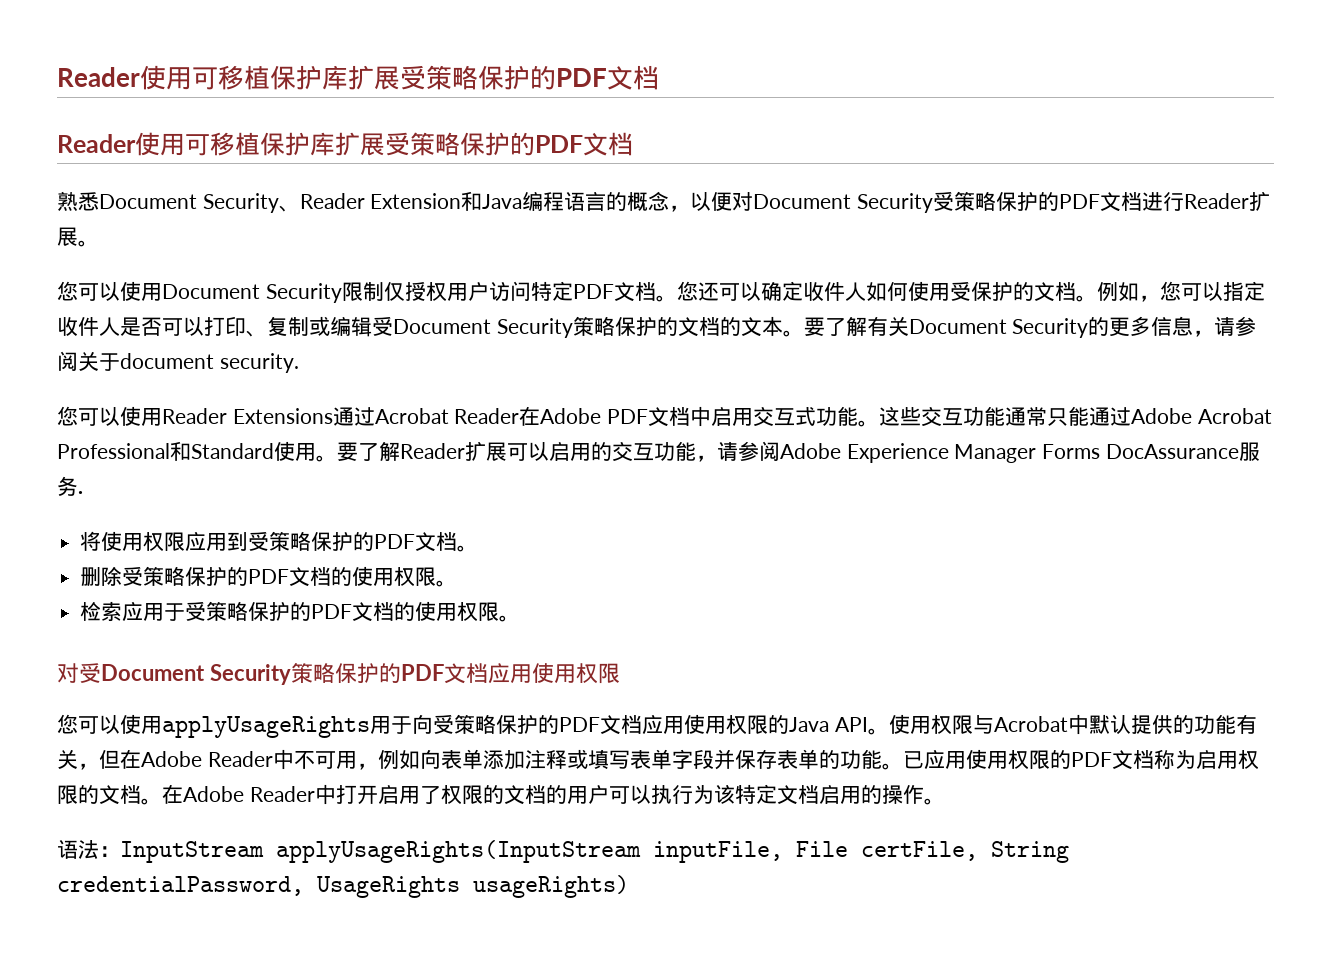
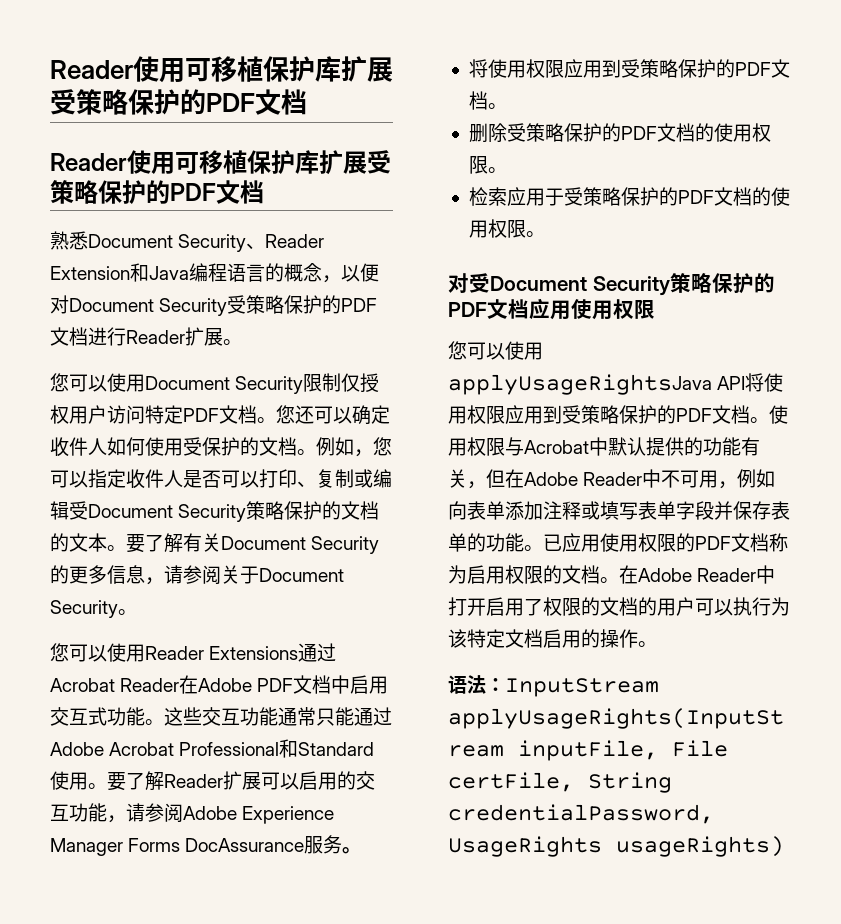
- 要了解有关Document Security的更多信息，请参阅关于document security.
+ 要了解有关Document Security的更多信息，请参阅关于Document Security。
- 要了解Reader扩展可以启用的交互功能，请参阅Adobe Experience Manager Forms DocAssurance服务.
+ 要了解Reader扩展可以启用的交互功能，请参阅Adobe Experience Manager Forms DocAssurance服务。
- 您可以使用applyUsageRights用于向受策略保护的PDF文档应用使用权限的Java API。
+ 您可以使用applyUsageRightsJava API将使用权限应用到受策略保护的PDF文档。

